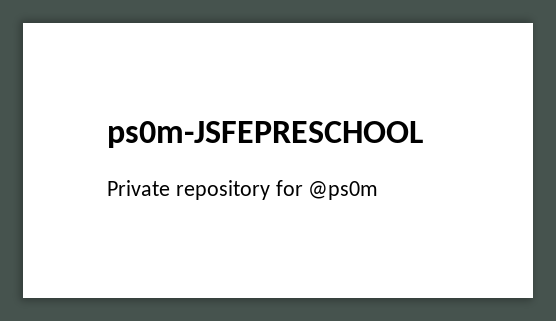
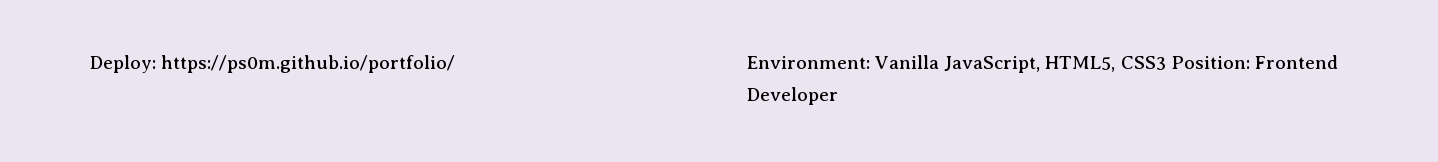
- ps0m-JSFEPRESCHOOL
- Private repository for @ps0m
+ Deploy: https://ps0m.github.io/portfolio/
+ Environment: Vanilla JavaScript, HTML5, CSS3 Position: Frontend Developer

